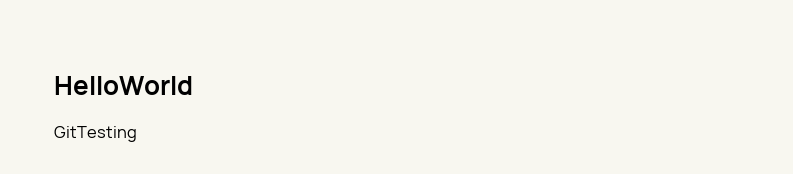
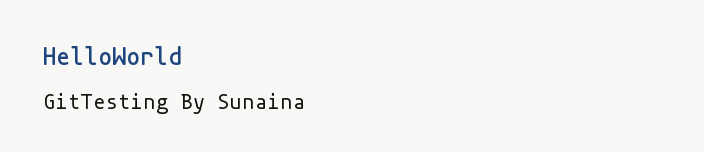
- GitTesting
+ GitTesting By Sunaina

